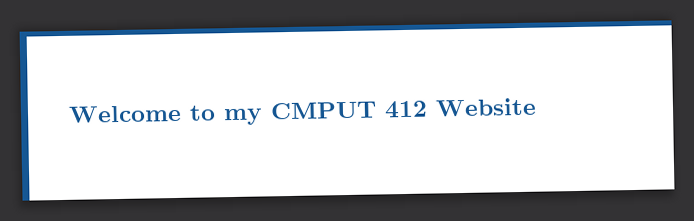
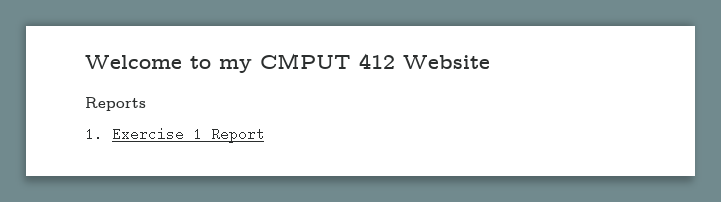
+ Reports
+ 1. Exercise 1 Report

